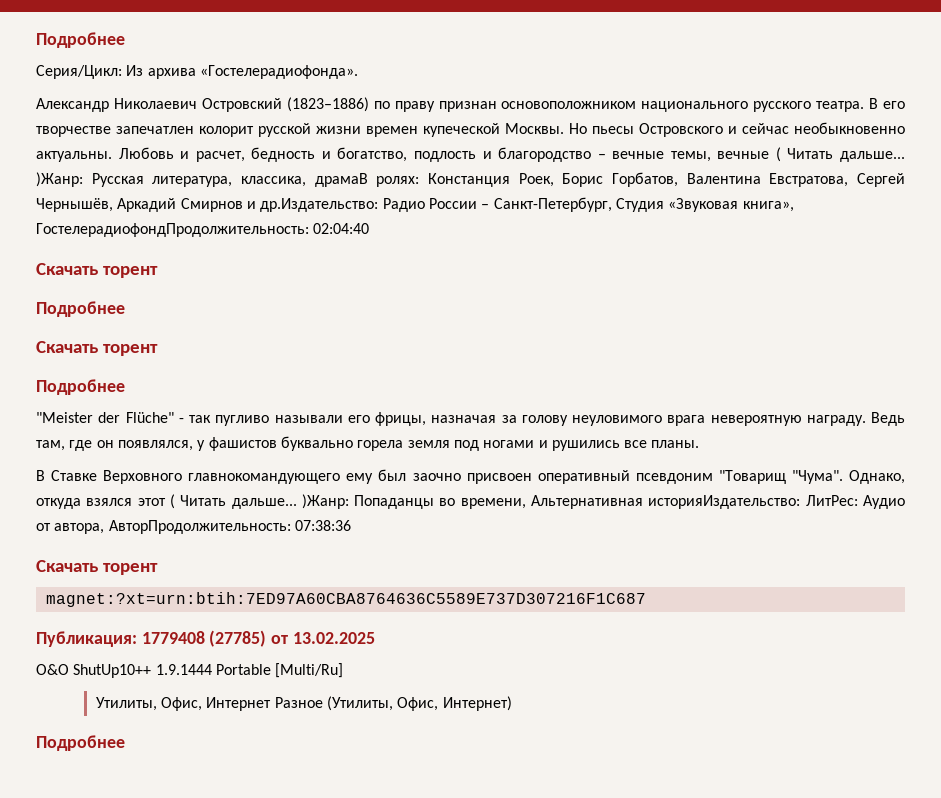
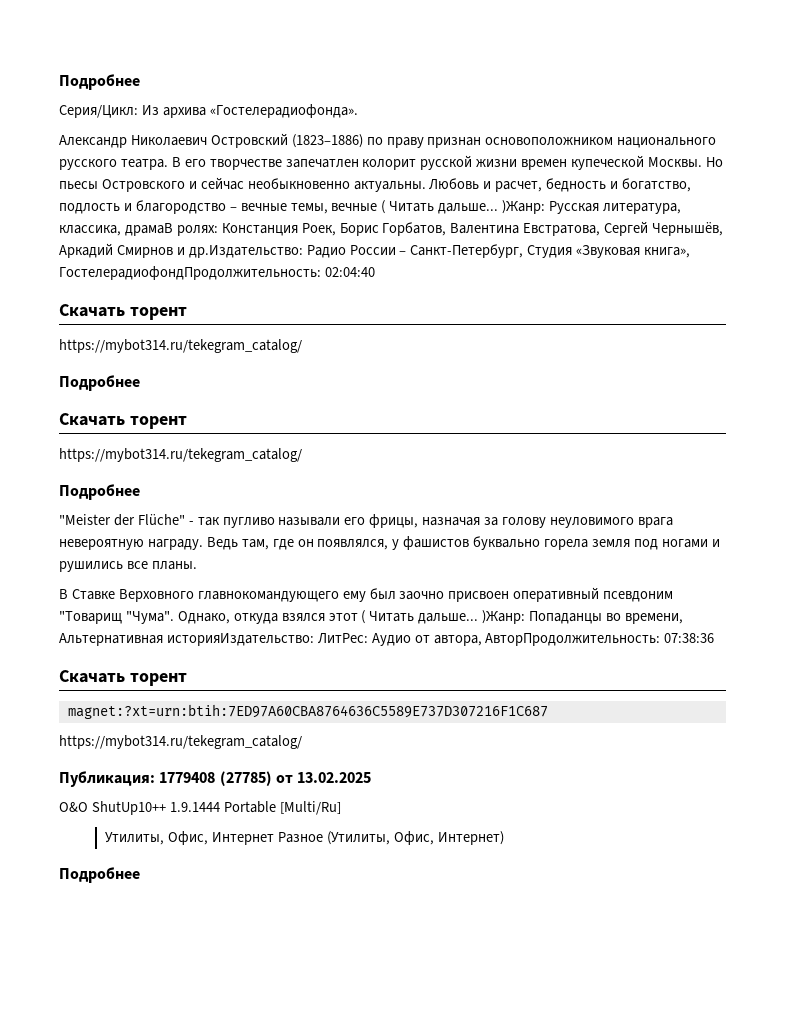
  Любовь и расчет, бедность и богатство, подлость и благородство – вечные темы, вечные ( Читать дальше... )Жанр: Русская литература, классика, драмаВ ролях: Констанция Роек, Борис Горбатов, Валентина Евстратова, Сергей Чернышёв, Аркадий Смирнов и др.Издательство: Радио России – Санкт-Петербург, Студия «Звуковая книга», ГостелерадиофондПродолжительность: 02:04:40
  Скачать торент
+ https://mybot314.ru/tekegram_catalog/
  Подробнее
  Скачать торент
+ https://mybot314.ru/tekegram_catalog/
  magnet:?xt=urn:btih:7ED97A60CBA8764636C5589E737D307216F1C687
+ https://mybot314.ru/tekegram_catalog/

